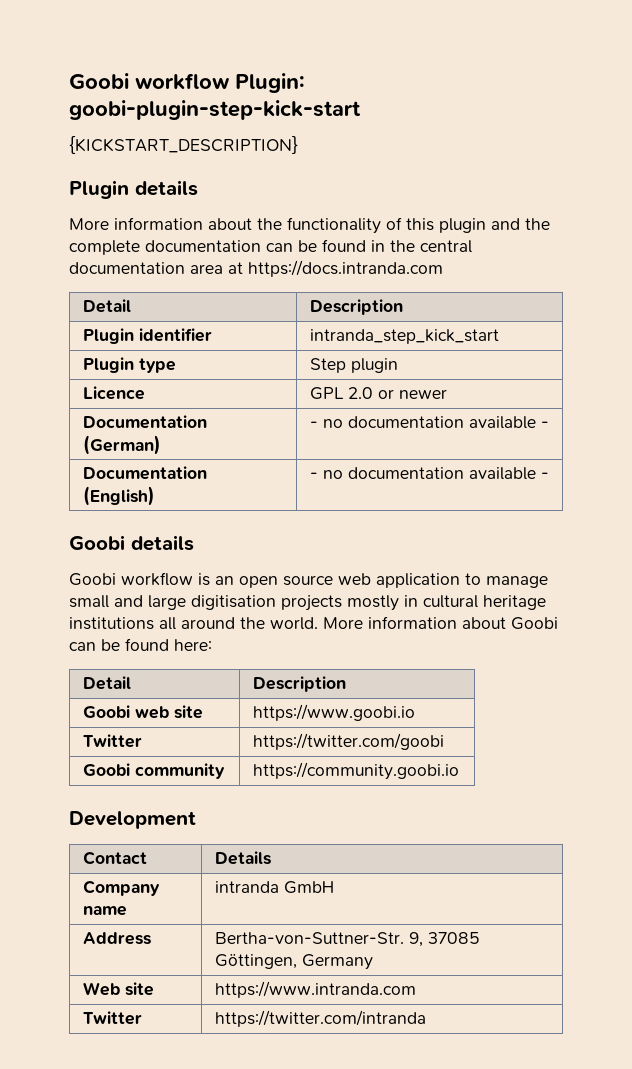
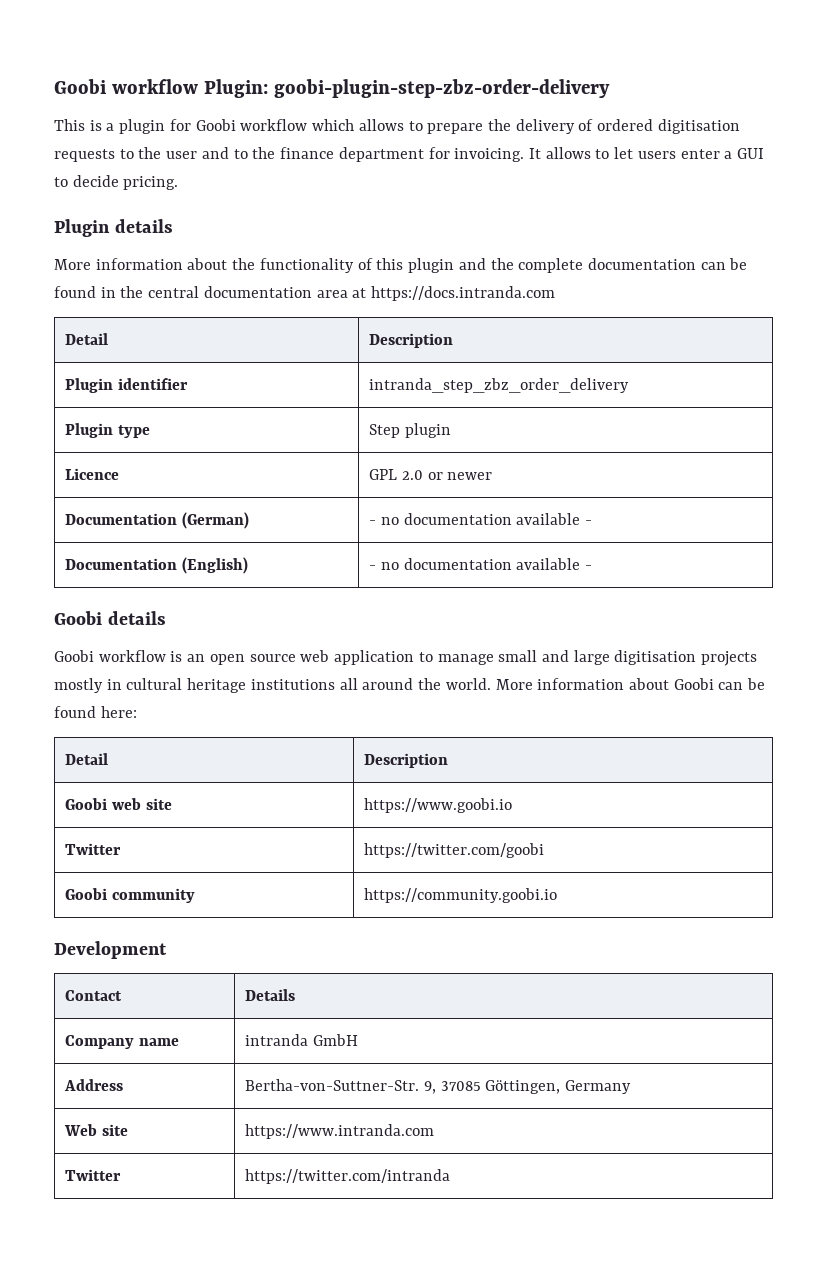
- Goobi workflow Plugin: goobi-plugin-step-kick-start
- {KICKSTART_DESCRIPTION}
+ Goobi workflow Plugin: goobi-plugin-step-zbz-order-delivery
+ This is a plugin for Goobi workflow which allows to prepare the delivery of ordered digitisation requests to the user and to the finance department for invoicing. It allows to let users enter a GUI to decide pricing.
- Plugin identifier | intranda_step_kick_start
+ Plugin identifier | intranda_step_zbz_order_delivery

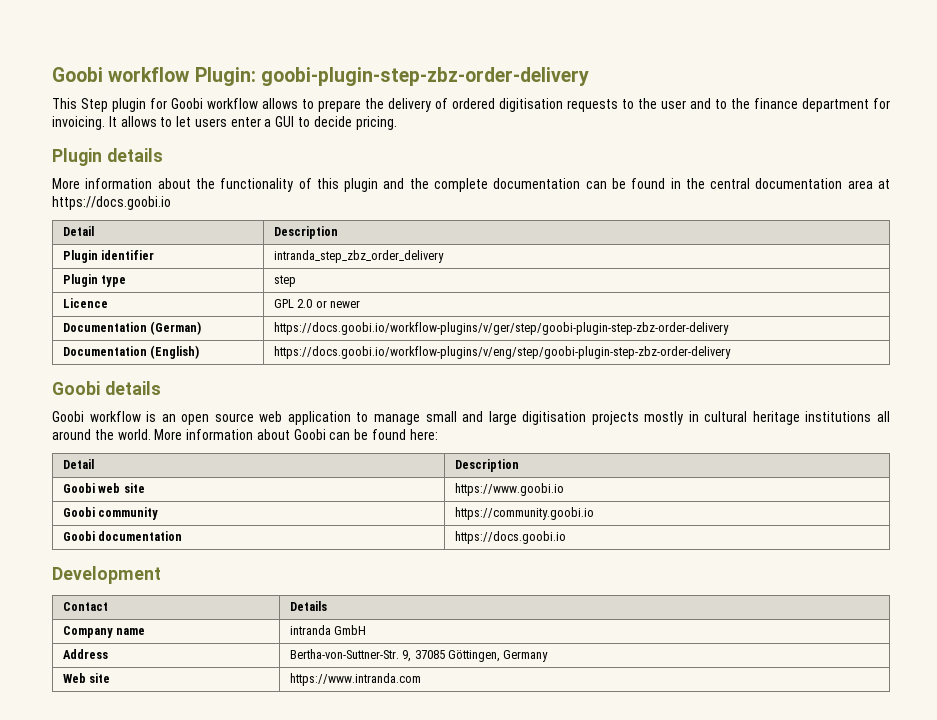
- This is a plugin for Goobi workflow which allows to prepare the delivery of ordered digitisation requests to the user and to the finance department for invoicing.
+ This Step plugin for Goobi workflow allows to prepare the delivery of ordered digitisation requests to the user and to the finance department for invoicing.
- More information about the functionality of this plugin and the complete documentation can be found in the central documentation area at https://docs.intranda.com
+ More information about the functionality of this plugin and the complete documentation can be found in the central documentation area at https://docs.goobi.io
- Plugin type | Step plugin
+ Plugin type | step
- Documentation (German) | - no documentation available -
- Documentation (English) | - no documentation available -
+ Documentation (German) | https://docs.goobi.io/workflow-plugins/v/ger/step/goobi-plugin-step-zbz-order-delivery
+ Documentation (English) | https://docs.goobi.io/workflow-plugins/v/eng/step/goobi-plugin-step-zbz-order-delivery
- Twitter | https://twitter.com/goobi
+ Goobi documentation | https://docs.goobi.io
- Twitter | https://twitter.com/intranda

